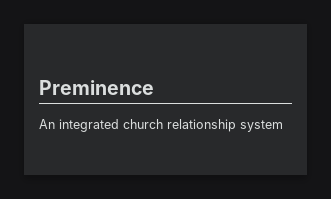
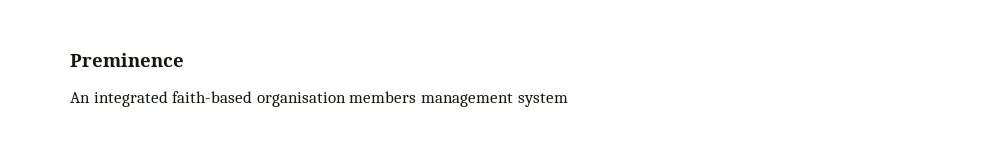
- An integrated church relationship system
+ An integrated faith-based organisation members management system

